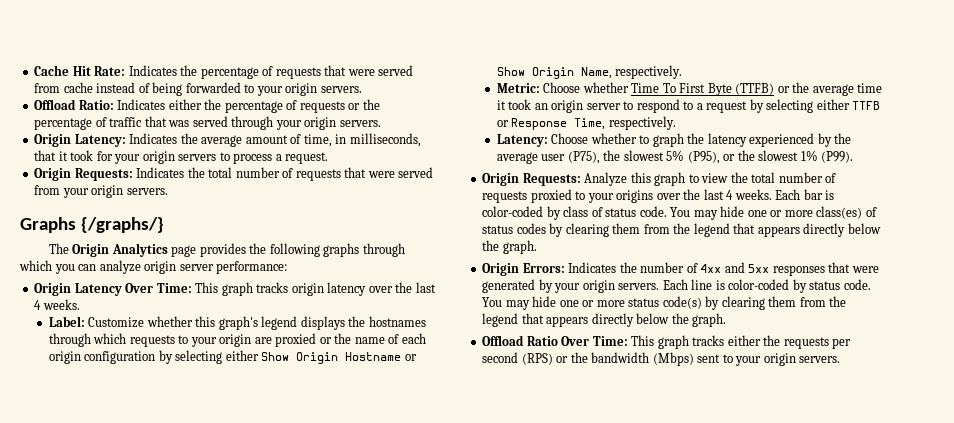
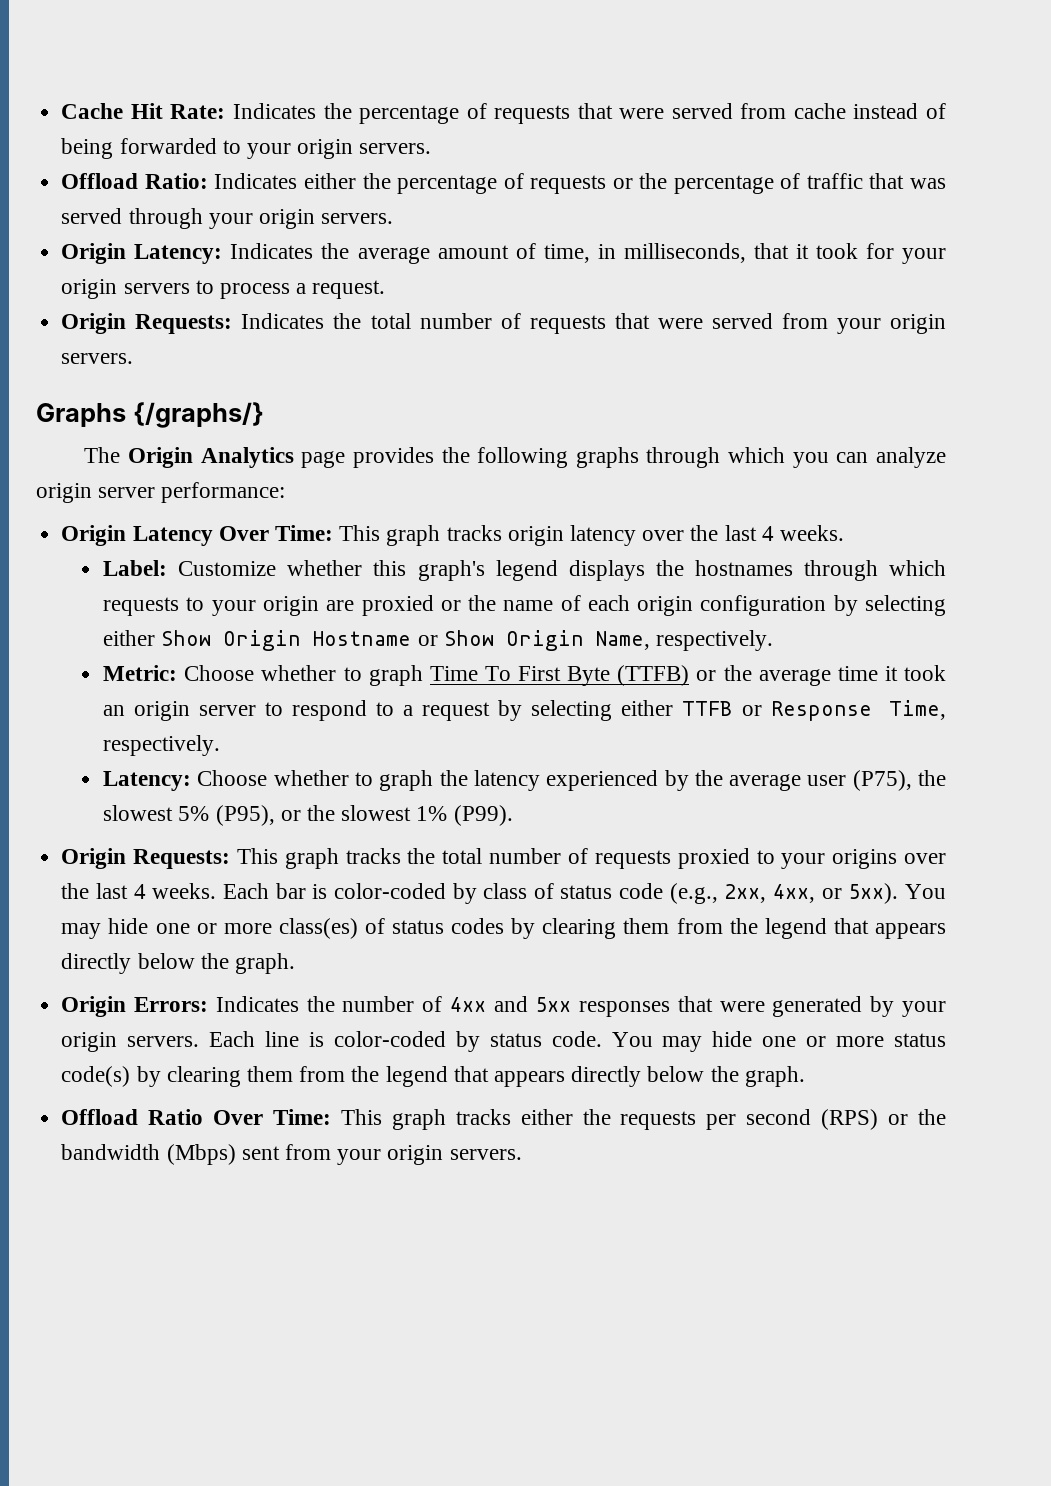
- Metric: Choose whether Time To First Byte (TTFB) or the average time it took an origin server to respond to a request by selecting either TTFB or Response Time, respectively.
+ Metric: Choose whether to graph Time To First Byte (TTFB) or the average time it took an origin server to respond to a request by selecting either TTFB or Response Time, respectively.
- Origin Requests: Analyze this graph to view the total number of requests proxied to your origins over the last 4 weeks.
+ Origin Requests: This graph tracks the total number of requests proxied to your origins over the last 4 weeks.
- Each bar is color-coded by class of status code.
+ Each bar is color-coded by class of status code (e.g., 2xx, 4xx, or 5xx).
- Offload Ratio Over Time: This graph tracks either the requests per second (RPS) or the bandwidth (Mbps) sent to your origin servers.
+ Offload Ratio Over Time: This graph tracks either the requests per second (RPS) or the bandwidth (Mbps) sent from your origin servers.

